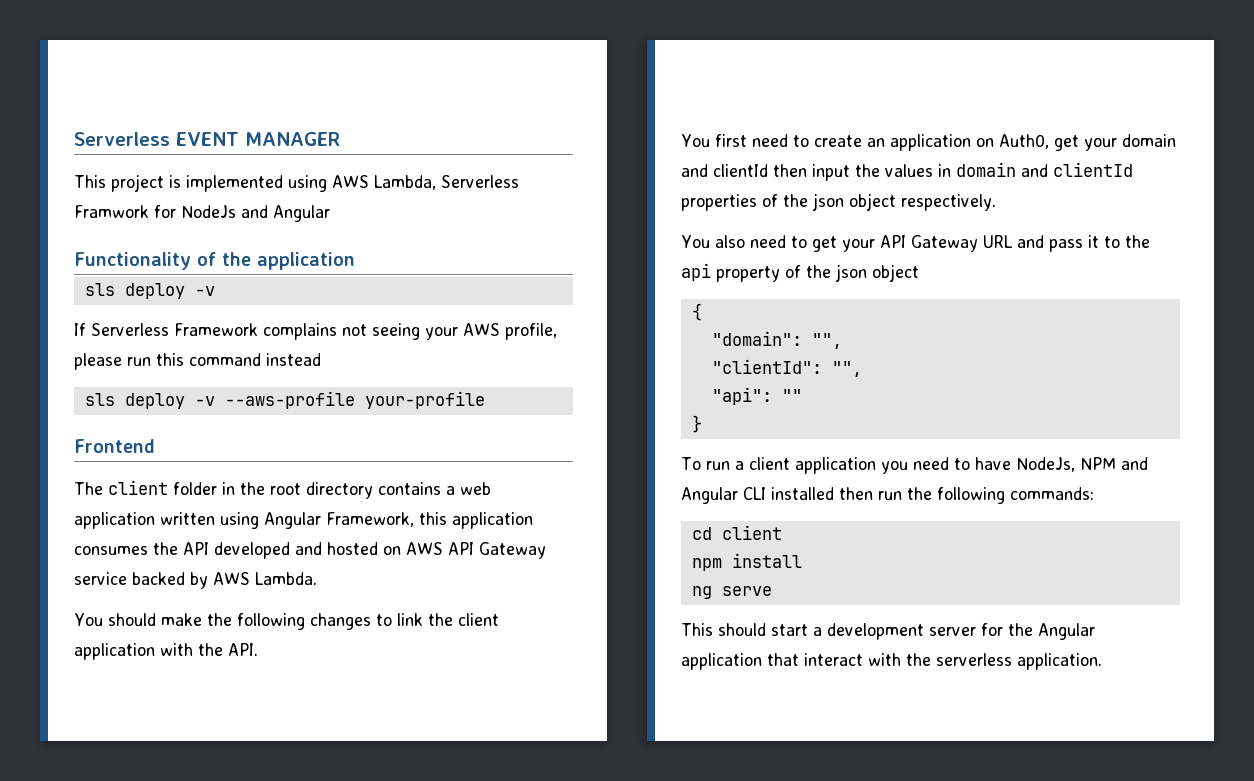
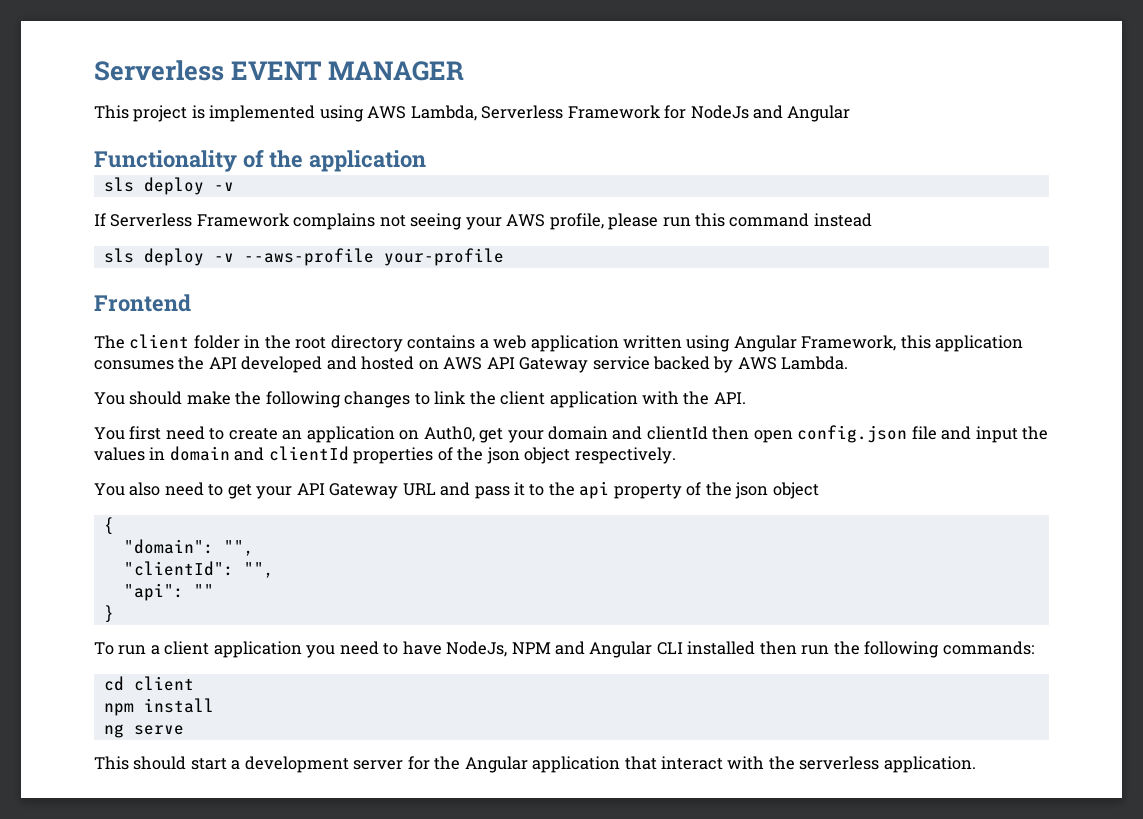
- This project is implemented using AWS Lambda, Serverless Framwork for NodeJs and Angular
+ This project is implemented using AWS Lambda, Serverless Framework for NodeJs and Angular
- You first need to create an application on Auth0, get your domain and clientId then input the values in domain and clientId properties of the json object respectively.
+ You first need to create an application on Auth0, get your domain and clientId then open config.json file and input the values in domain and clientId properties of the json object respectively.

